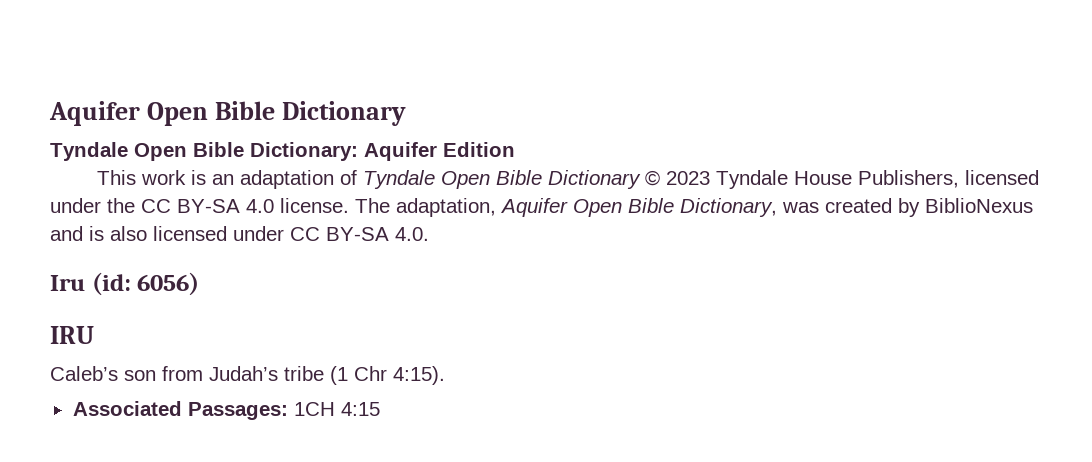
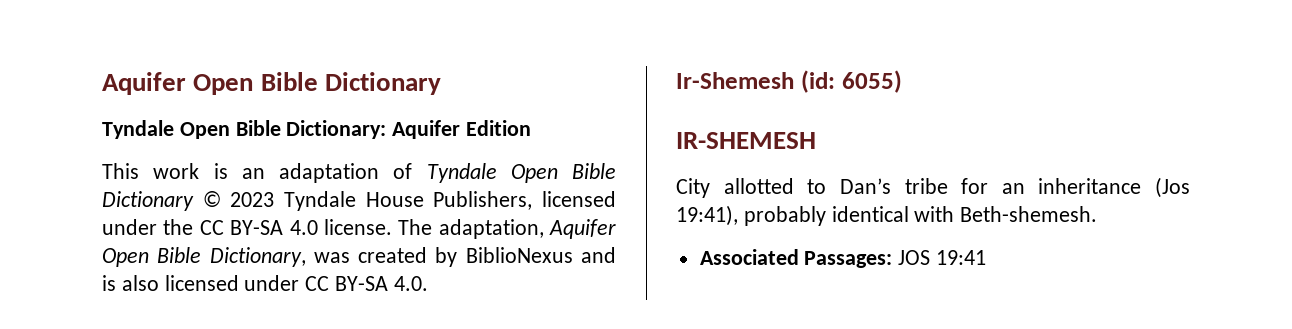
- Iru (id: 6056)
- IRU
- Caleb’s son from Judah’s tribe (1 Chr 4:15).
+ Ir-Shemesh (id: 6055)
+ IR-SHEMESH
+ City allotted to Dan’s tribe for an inheritance (Jos 19:41), probably identical with Beth-shemesh.
- Associated Passages: 1CH 4:15
+ Associated Passages: JOS 19:41

